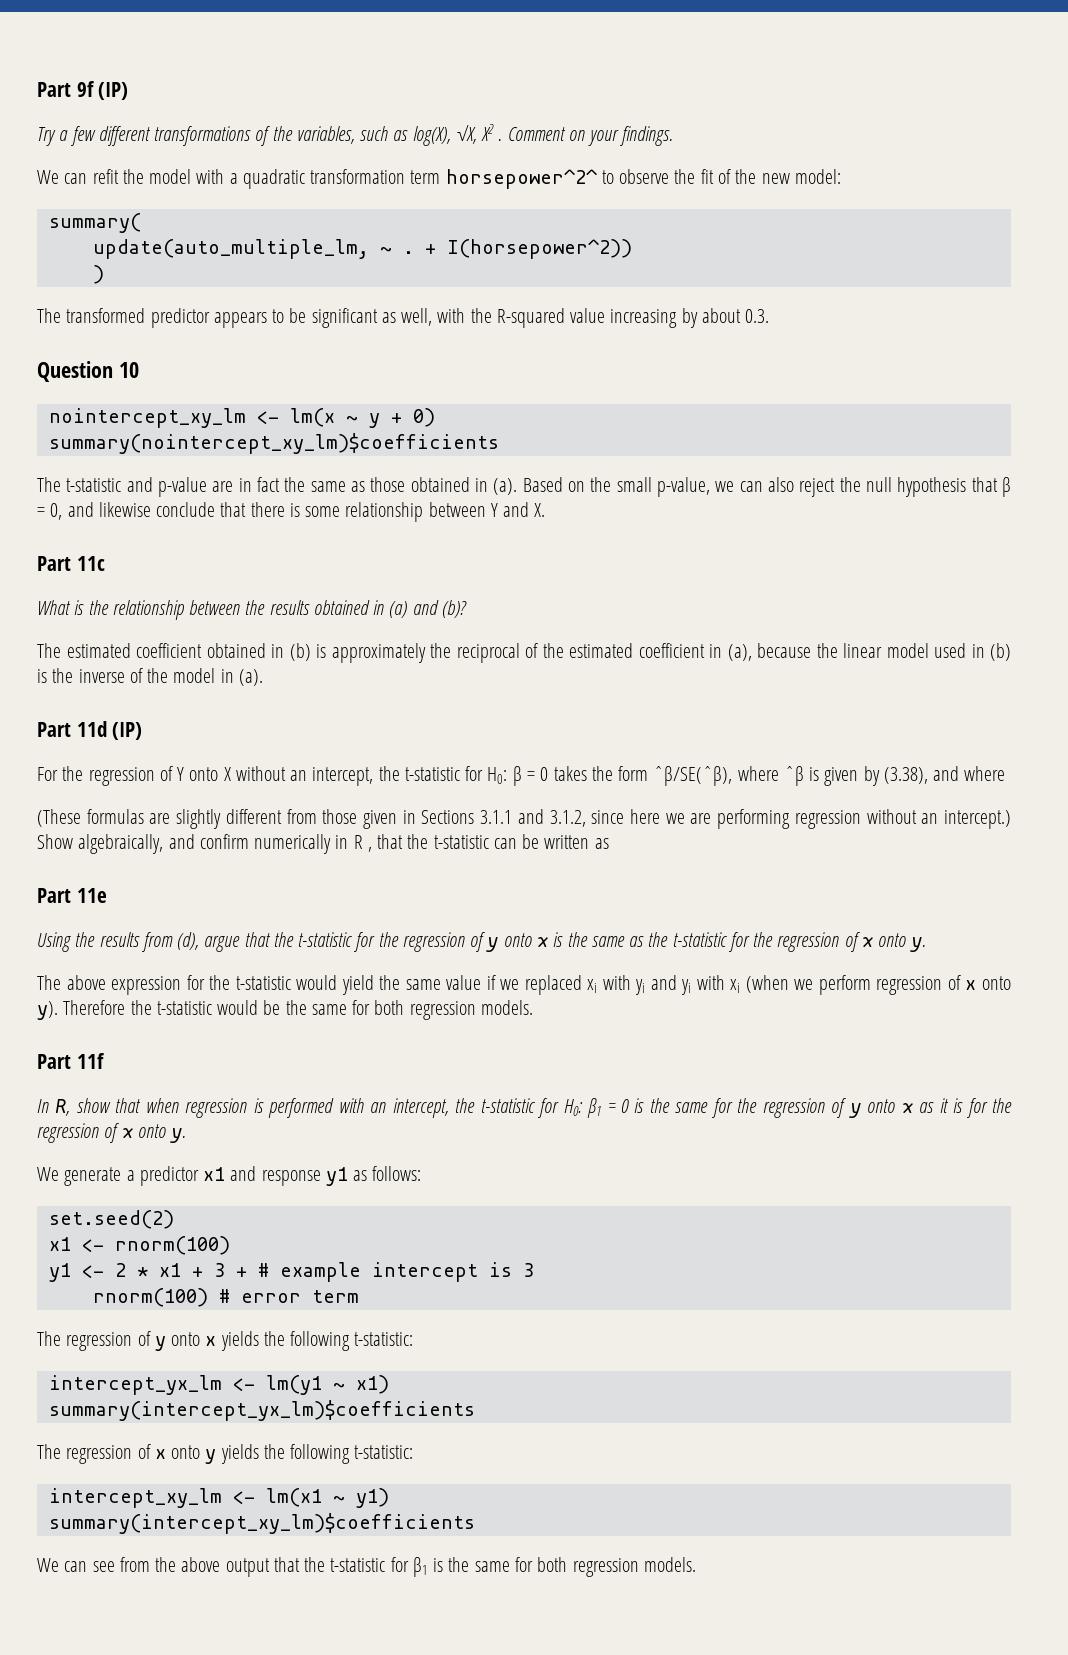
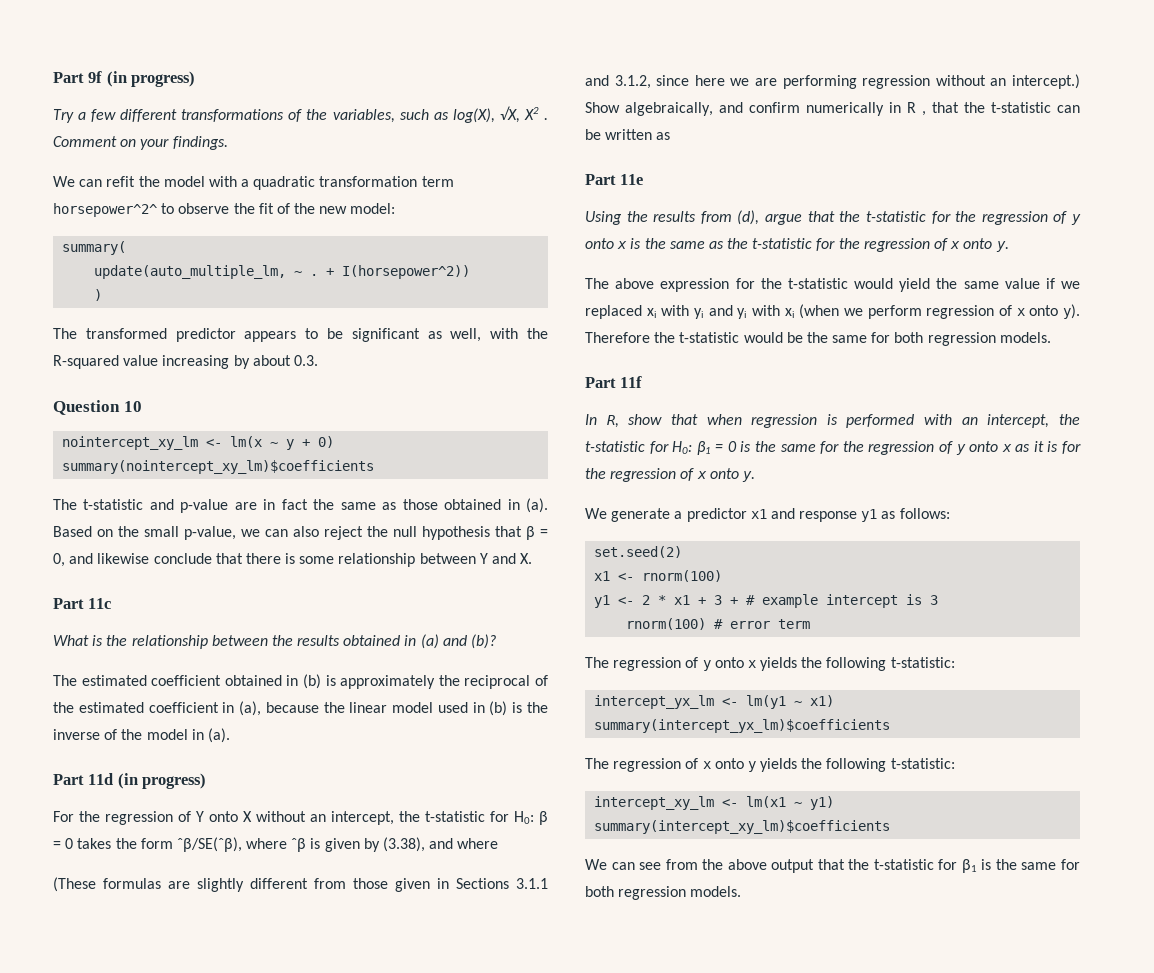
- Part 9f (IP)
+ Part 9f (in progress)
- Part 11d (IP)
+ Part 11d (in progress)

